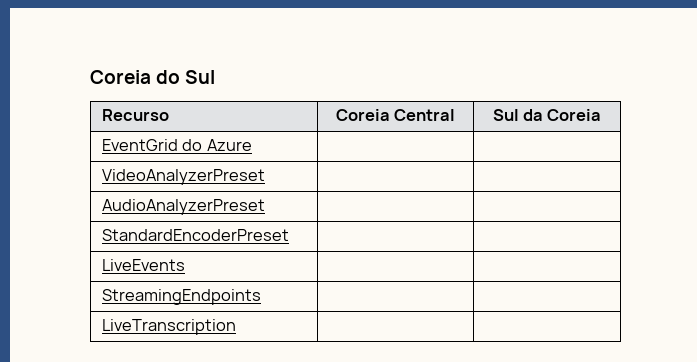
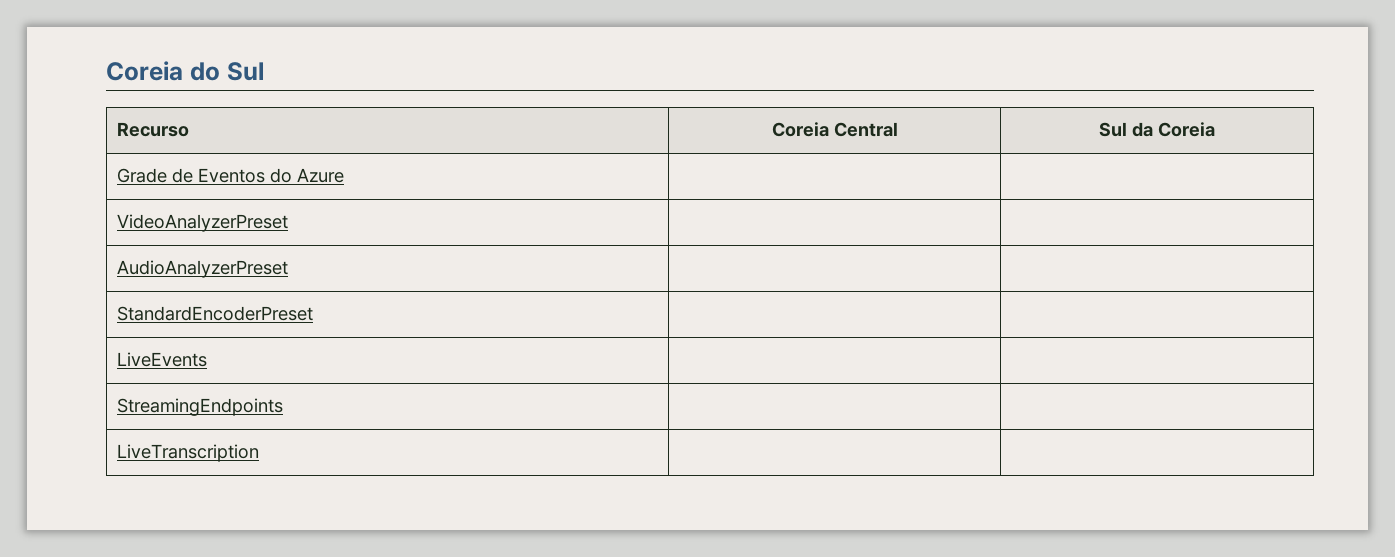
- EventGrid do Azure | |
+ Grade de Eventos do Azure | |

